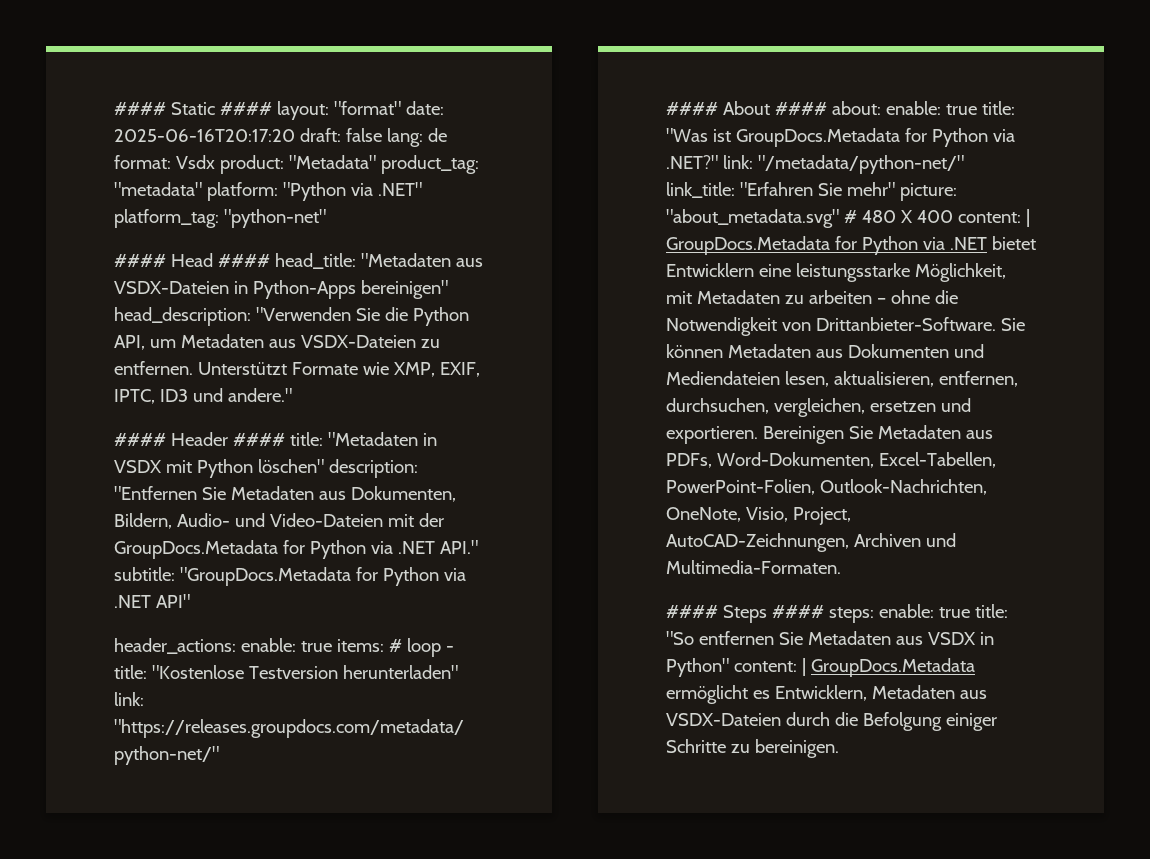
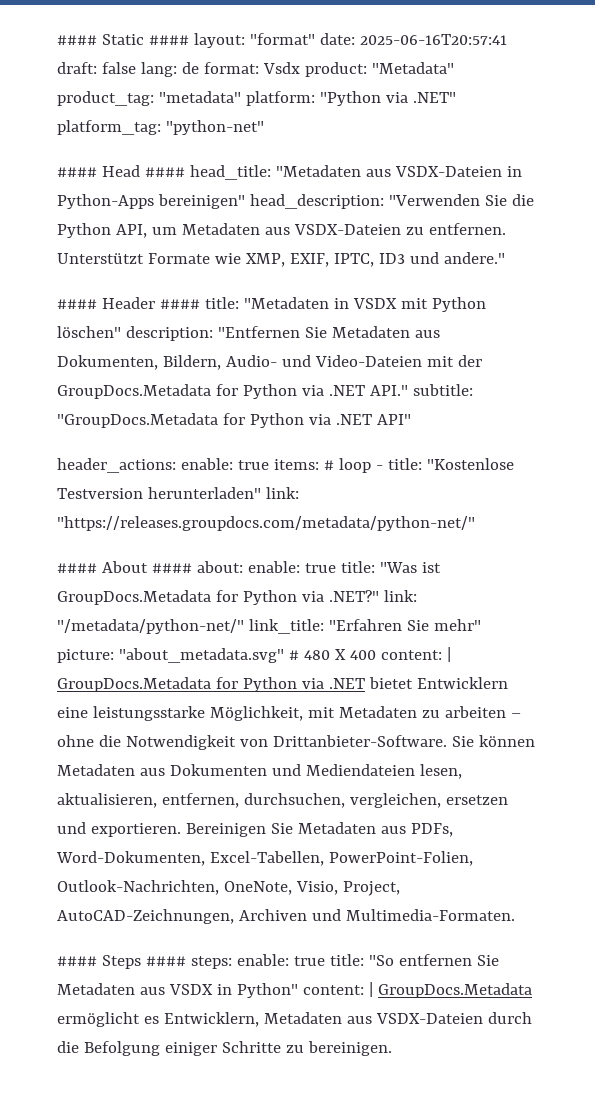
- #### Static #### layout: "format" date: 2025-06-16T20:17:20 draft: false lang: de format: Vsdx product: "Metadata" product_tag: "metadata" platform: "Python via .NET" platform_tag: "python-net"
+ #### Static #### layout: "format" date: 2025-06-16T20:57:41 draft: false lang: de format: Vsdx product: "Metadata" product_tag: "metadata" platform: "Python via .NET" platform_tag: "python-net"

